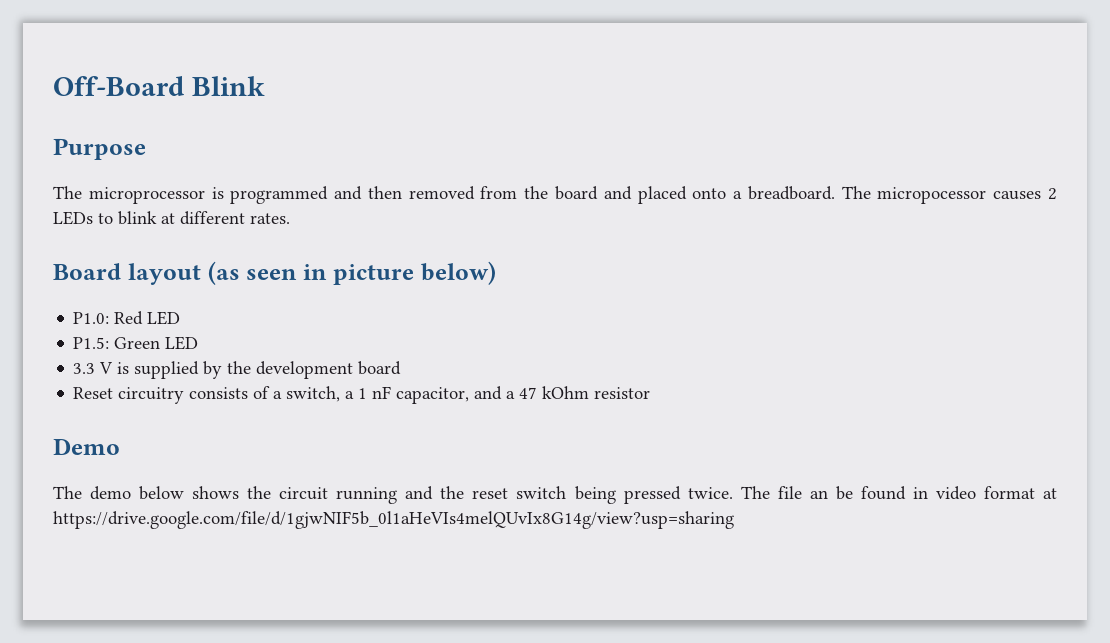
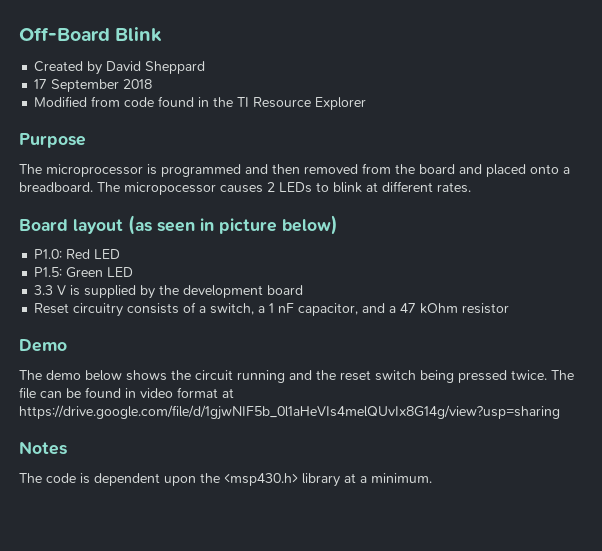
+ Created by David Sheppard
+ 17 September 2018
+ Modified from code found in the TI Resource Explorer
- The file an be found in video format at https://drive.google.com/file/d/1gjwNIF5b_0l1aHeVIs4melQUvIx8G14g/view?usp=sharing
+ The file can be found in video format at https://drive.google.com/file/d/1gjwNIF5b_0l1aHeVIs4melQUvIx8G14g/view?usp=sharing
+ Notes
+ The code is dependent upon the <msp430.h> library at a minimum.

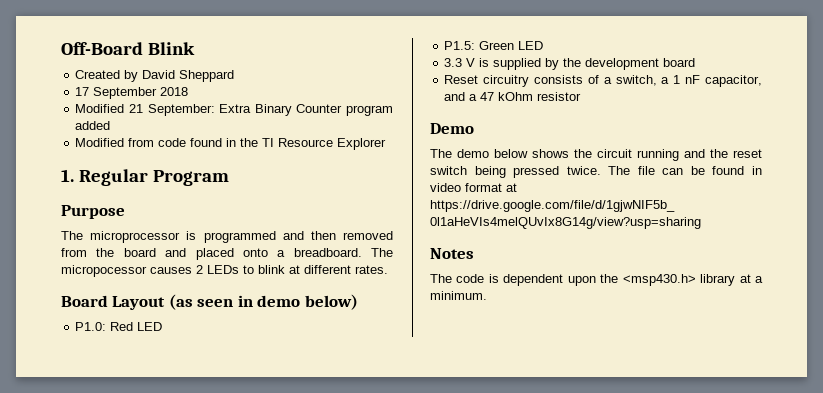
+ Modified 21 September: Extra Binary Counter program added
+ 1. Regular Program
- Board layout (as seen in picture below)
+ Board Layout (as seen in demo below)

